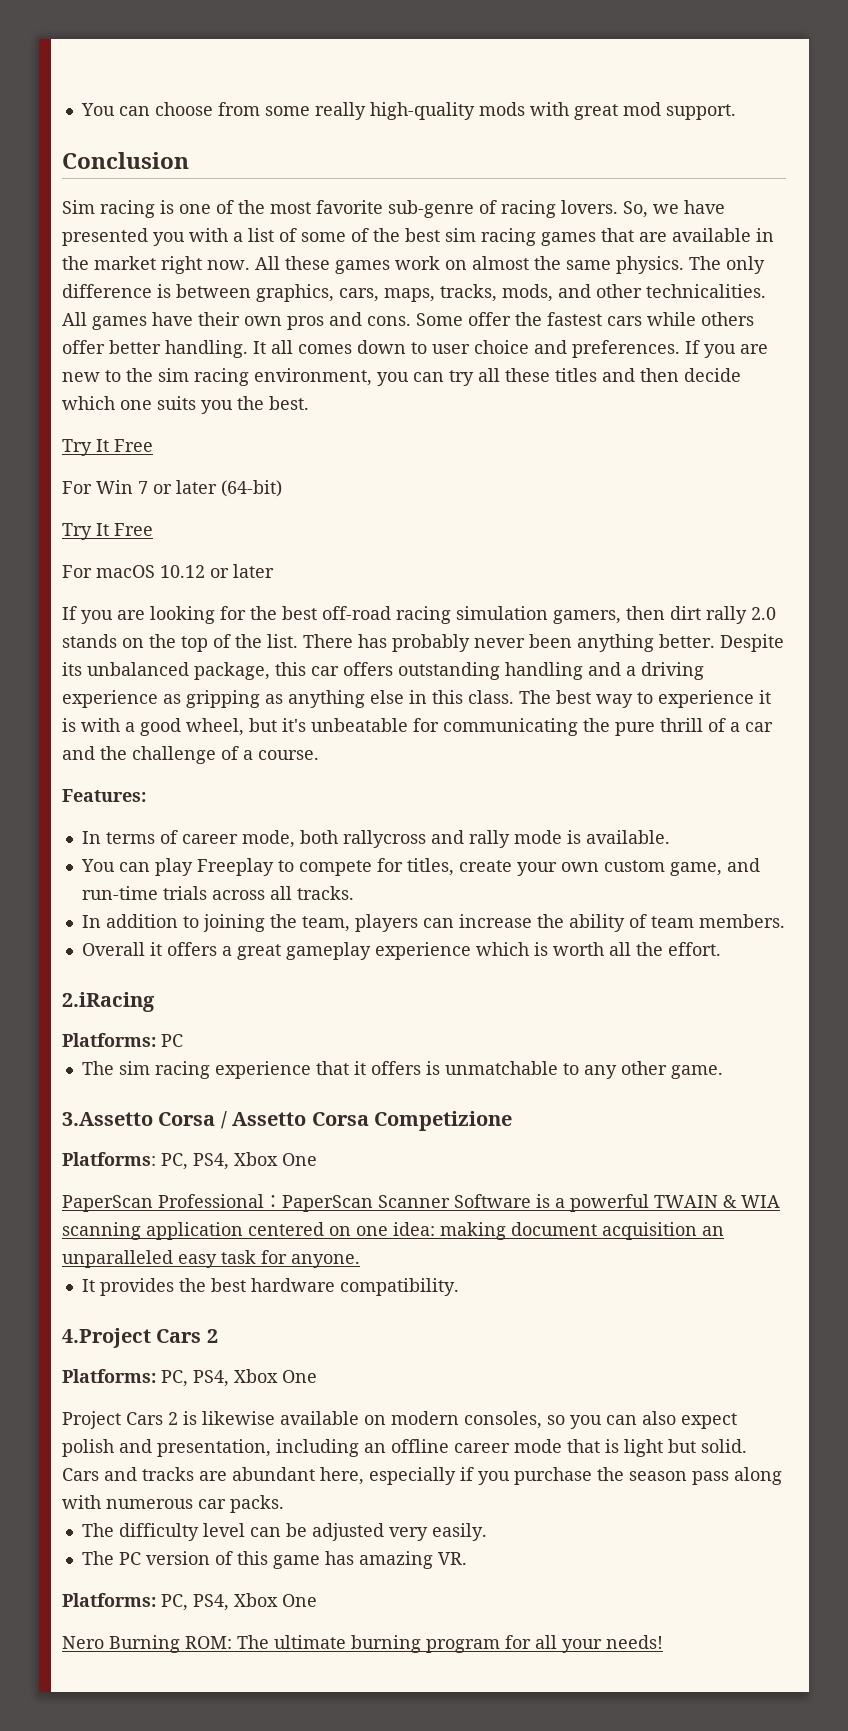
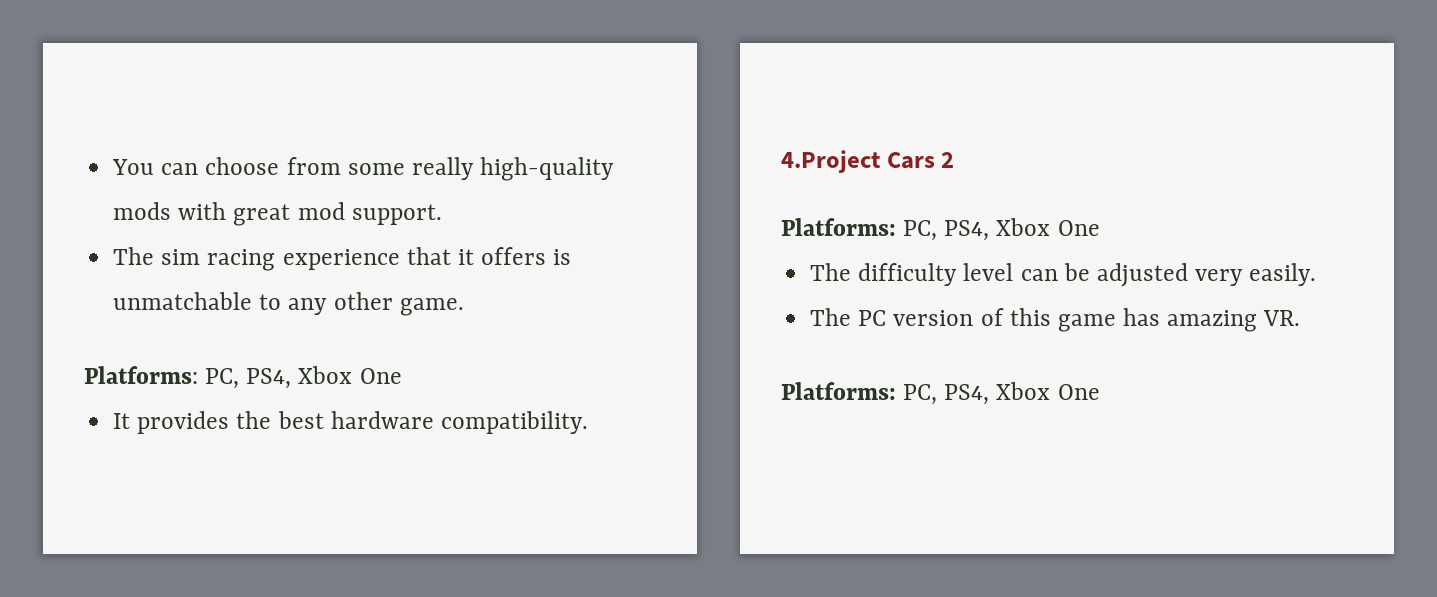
- Conclusion
- Sim racing is one of the most favorite sub-genre of racing lovers. So, we have presented you with a list of some of the best sim racing games that are available in the market right now. All these games work on almost the same physics. The only difference is between graphics, cars, maps, tracks, mods, and other technicalities. All games have their own pros and cons. Some offer the fastest cars while others offer better handling. It all comes down to user choice and preferences. If you are new to the sim racing environment, you can try all these titles and then decide which one suits you the best.
- Try It Free
- For Win 7 or later (64-bit)
- Try It Free
- For macOS 10.12 or later
- If you are looking for the best off-road racing simulation gamers, then dirt rally 2.0 stands on the top of the list. There has probably never been anything better. Despite its unbalanced package, this car offers outstanding handling and a driving experience as gripping as anything else in this class. The best way to experience it is with a good wheel, but it's unbeatable for communicating the pure thrill of a car and the challenge of a course.
- Features:
- In terms of career mode, both rallycross and rally mode is available.
- You can play Freeplay to compete for titles, create your own custom game, and run-time trials across all tracks.
- In addition to joining the team, players can increase the ability of team members.
- Overall it offers a great gameplay experience which is worth all the effort.
- 2.iRacing
- Platforms: PC
  The sim racing experience that it offers is unmatchable to any other game.
- 3.Assetto Corsa / Assetto Corsa Competizione
  Platforms: PC, PS4, Xbox One
- PaperScan Professional：PaperScan Scanner Software is a powerful TWAIN & WIA scanning application centered on one idea: making document acquisition an unparalleled easy task for anyone.
- Project Cars 2 is likewise available on modern consoles, so you can also expect polish and presentation, including an offline career mode that is light but solid. Cars and tracks are abundant here, especially if you purchase the season pass along with numerous car packs.
- Nero Burning ROM: The ultimate burning program for all your needs!

